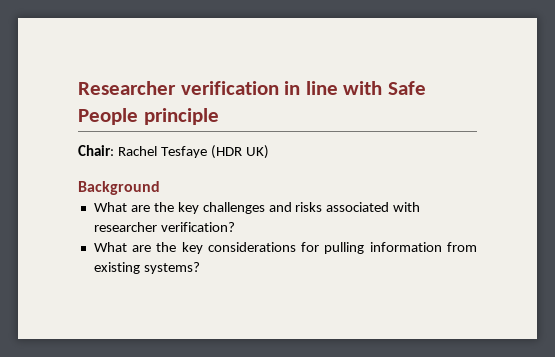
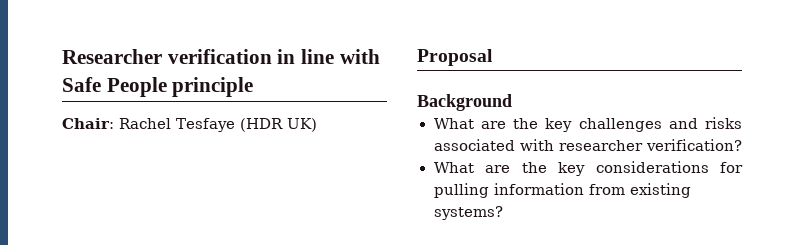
+ Proposal

